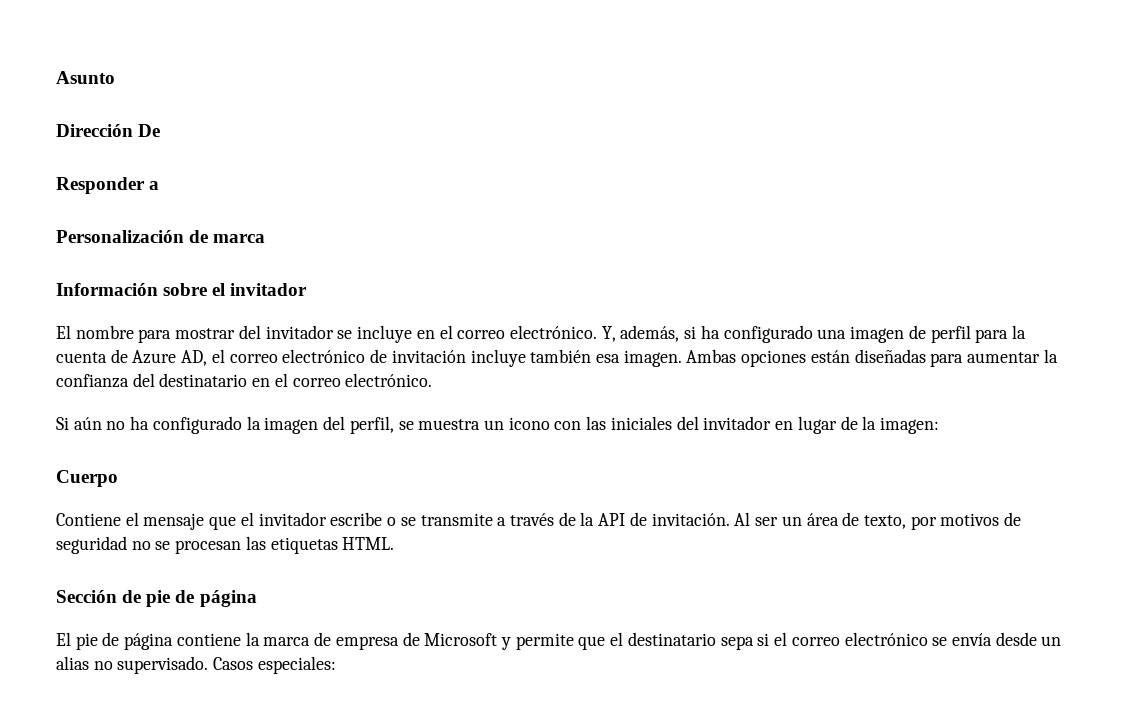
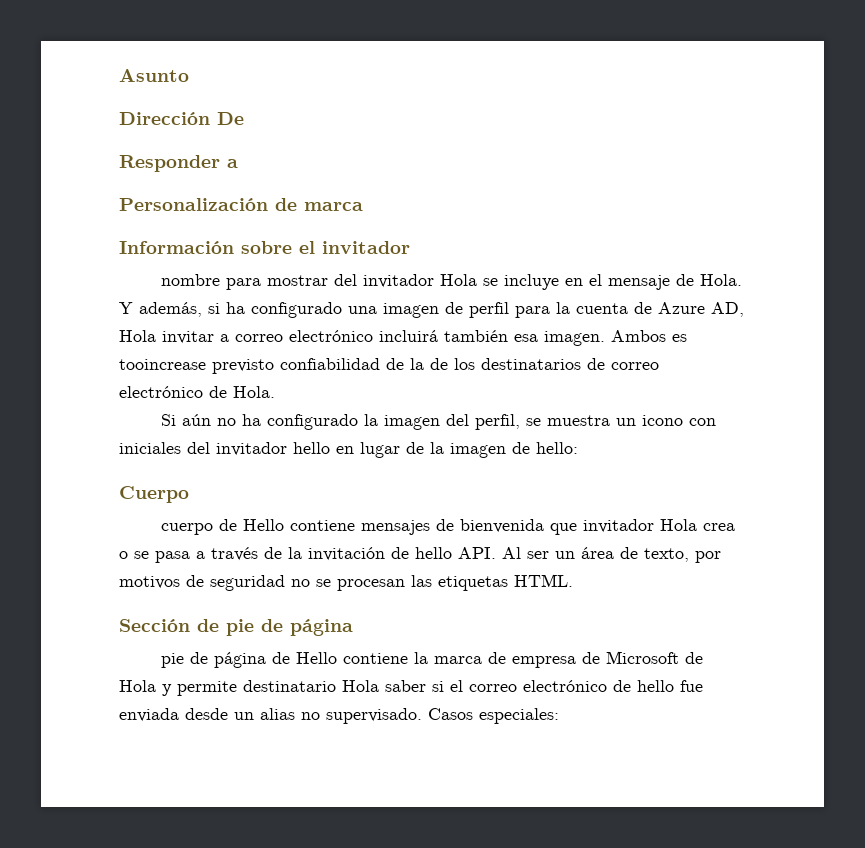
- El nombre para mostrar del invitador se incluye en el correo electrónico. Y, además, si ha configurado una imagen de perfil para la cuenta de Azure AD, el correo electrónico de invitación incluye también esa imagen. Ambas opciones están diseñadas para aumentar la confianza del destinatario en el correo electrónico.
+ nombre para mostrar del invitador Hola se incluye en el mensaje de Hola. Y además, si ha configurado una imagen de perfil para la cuenta de Azure AD, Hola invitar a correo electrónico incluirá también esa imagen. Ambos es tooincrease previsto confiabilidad de la de los destinatarios de correo electrónico de Hola.
- Si aún no ha configurado la imagen del perfil, se muestra un icono con las iniciales del invitador en lugar de la imagen:
+ Si aún no ha configurado la imagen del perfil, se muestra un icono con iniciales del invitador hello en lugar de la imagen de hello:
  Cuerpo
- Contiene el mensaje que el invitador escribe o se transmite a través de la API de invitación. Al ser un área de texto, por motivos de seguridad no se procesan las etiquetas HTML.
+ cuerpo de Hello contiene mensajes de bienvenida que invitador Hola crea o se pasa a través de la invitación de hello API. Al ser un área de texto, por motivos de seguridad no se procesan las etiquetas HTML.
- El pie de página contiene la marca de empresa de Microsoft y permite que el destinatario sepa si el correo electrónico se envía desde un alias no supervisado.
+ pie de página de Hello contiene la marca de empresa de Microsoft de Hola y permite destinatario Hola saber si el correo electrónico de hello fue enviada desde un alias no supervisado.

